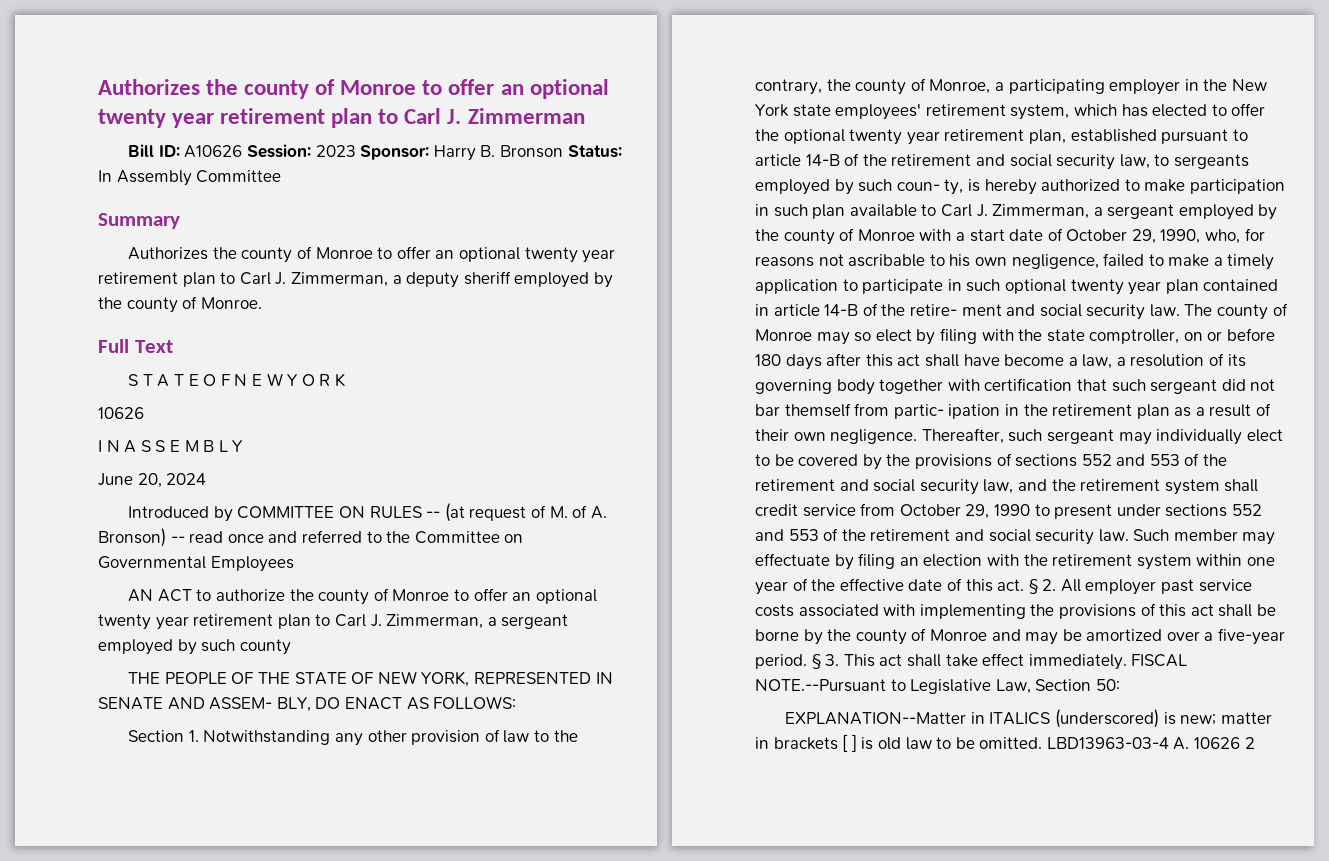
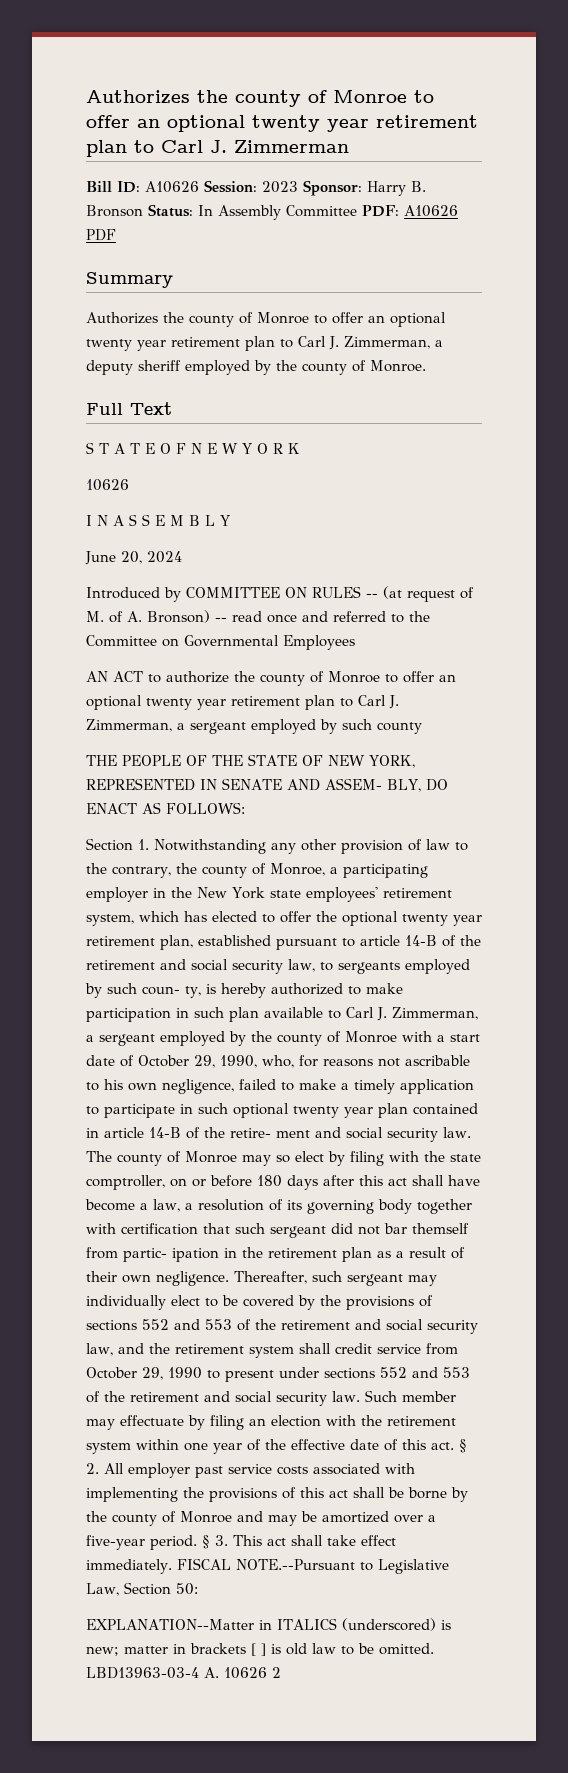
- Bill ID: A10626 Session: 2023 Sponsor: Harry B. Bronson Status: In Assembly Committee
+ Bill ID: A10626 Session: 2023 Sponsor: Harry B. Bronson Status: In Assembly Committee PDF: A10626 PDF

